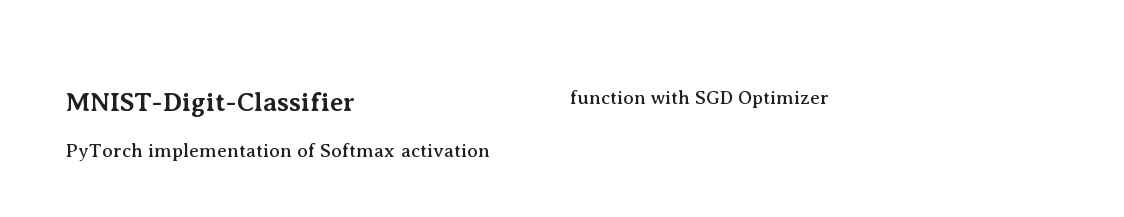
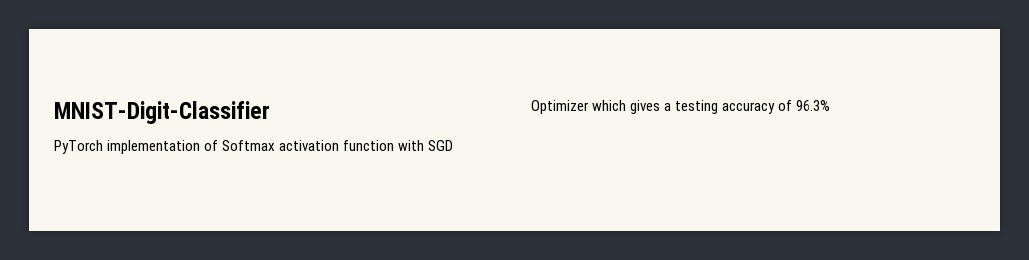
- PyTorch implementation of Softmax activation function with SGD Optimizer
+ PyTorch implementation of Softmax activation function with SGD Optimizer which gives a testing accuracy of 96.3%

